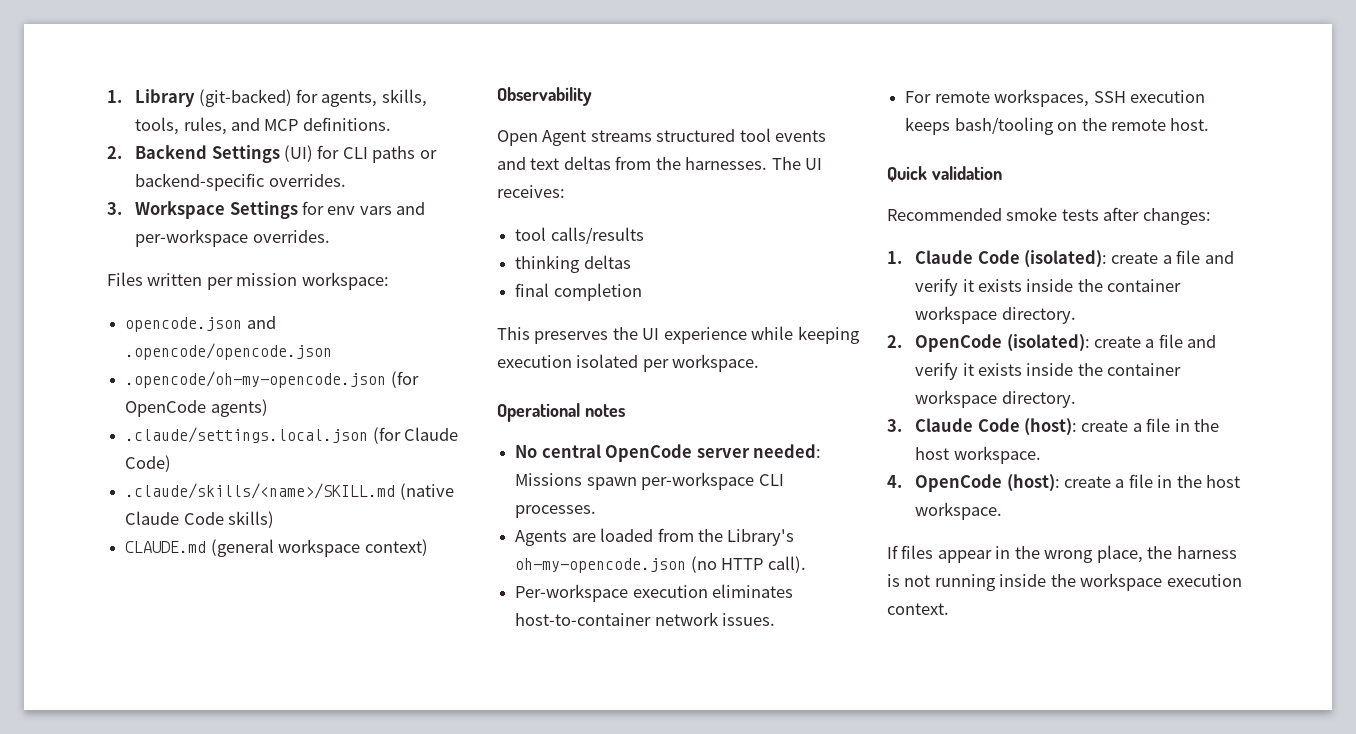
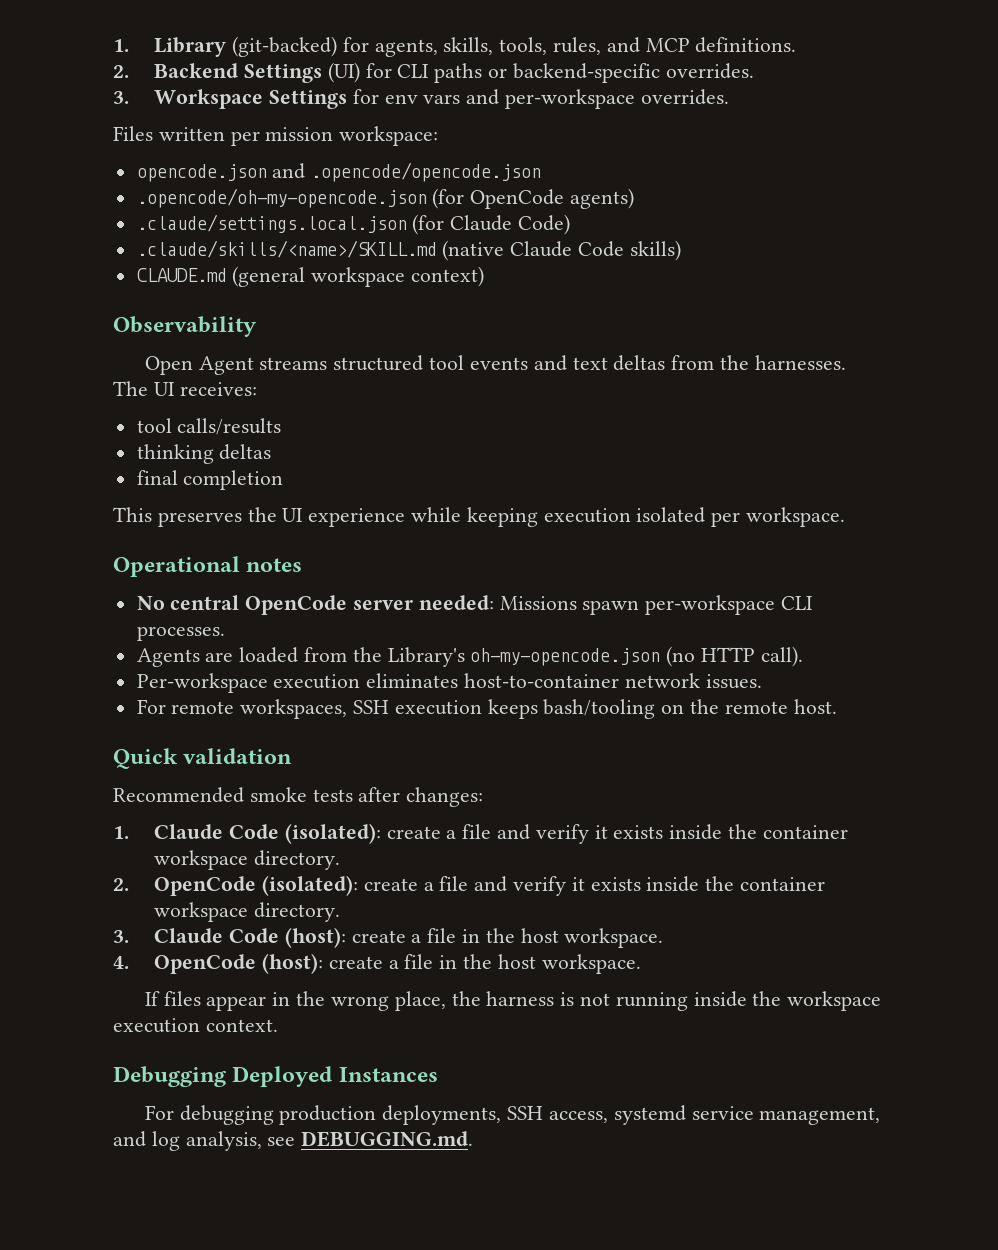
+ Debugging Deployed Instances
+ For debugging production deployments, SSH access, systemd service management, and log analysis, see DEBUGGING.md.

